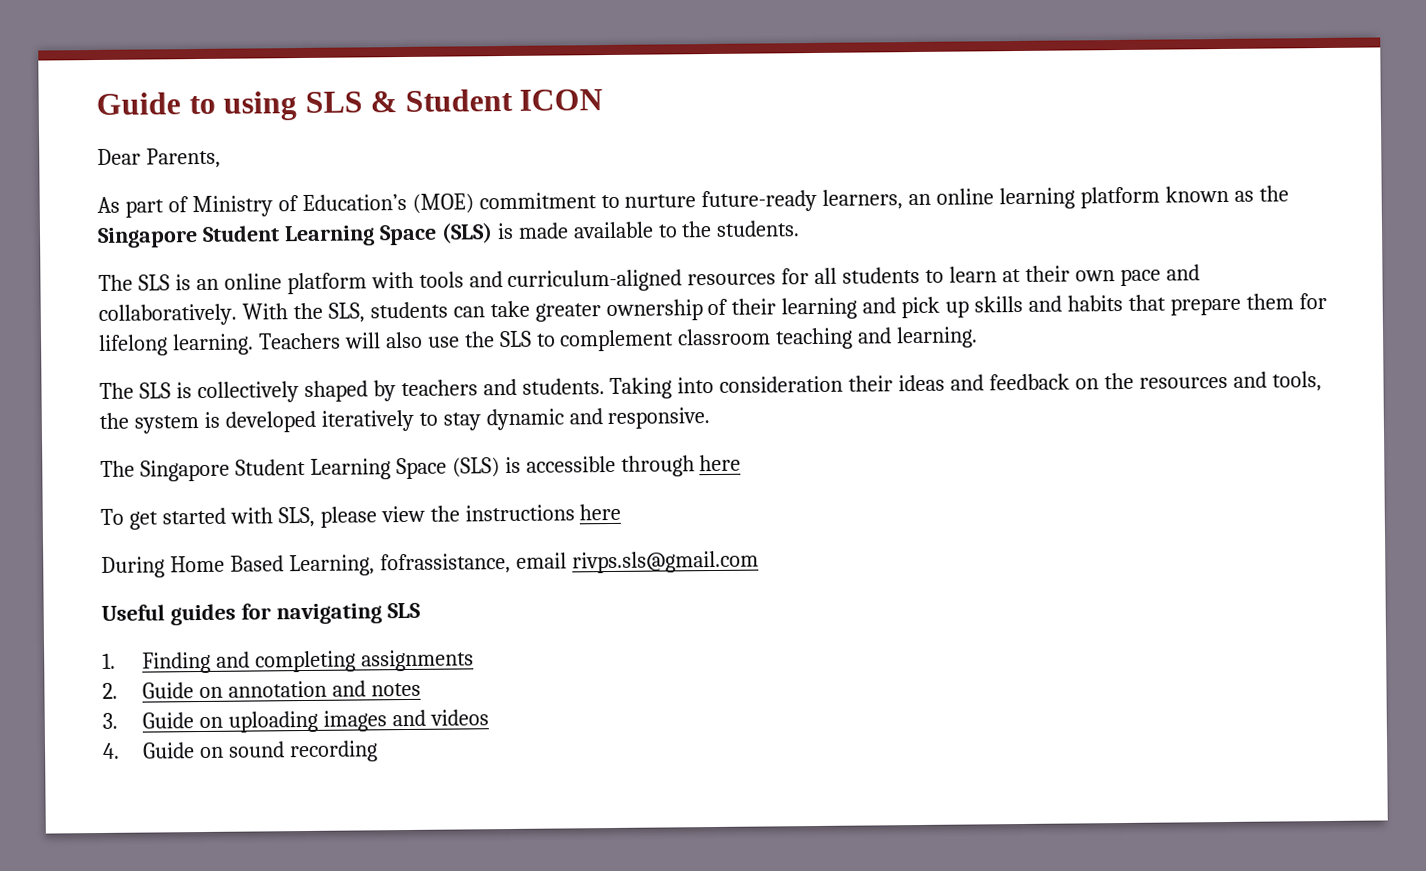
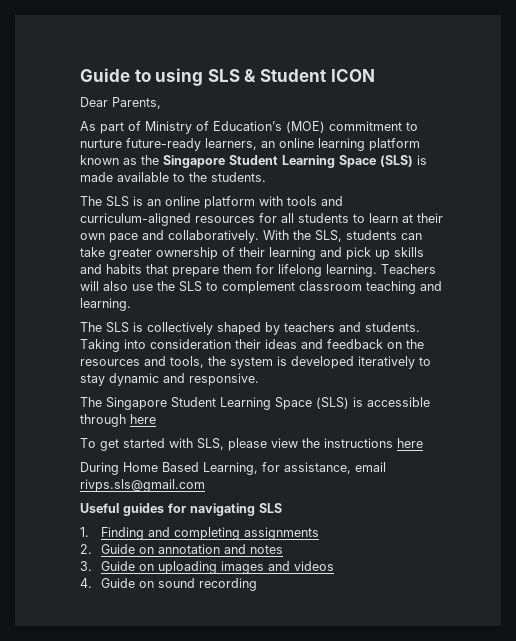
- During Home Based Learning, fofrassistance, email rivps.sls@gmail.com
+ During Home Based Learning, for assistance, email rivps.sls@gmail.com

